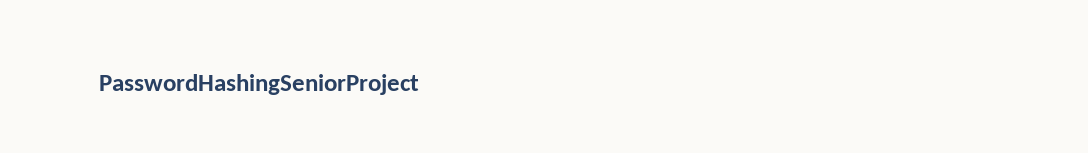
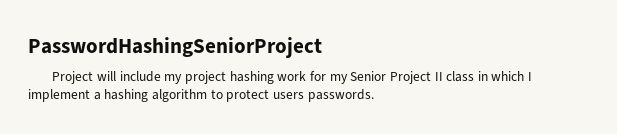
+ Project will include my project hashing work for my Senior Project II class in which I implement a hashing algorithm to protect users passwords.

